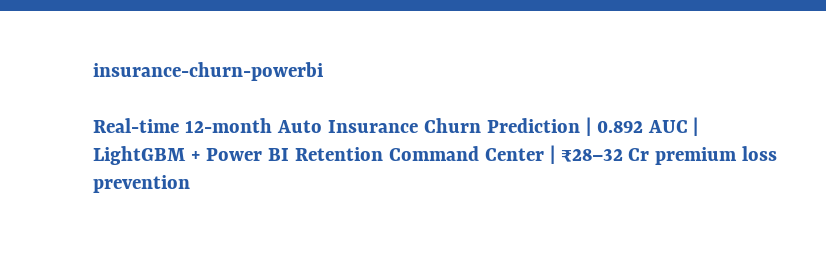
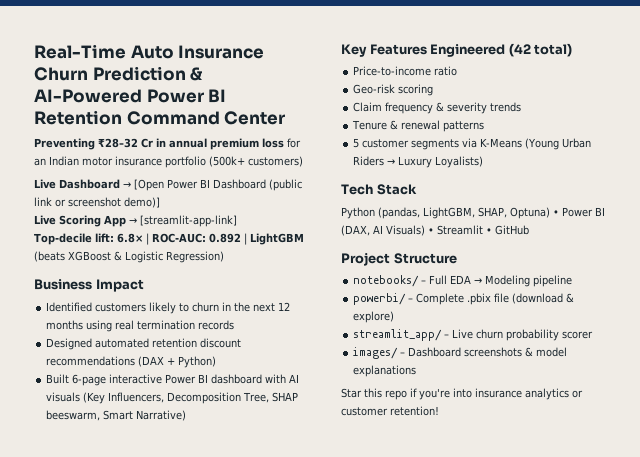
- insurance-churn-powerbi
- Real-time 12-month Auto Insurance Churn Prediction | 0.892 AUC | LightGBM + Power BI Retention Command Center | ₹28–32 Cr premium loss prevention
+ Real-Time Auto Insurance Churn Prediction & AI-Powered Power BI Retention Command Center
+ Preventing ₹28–32 Cr in annual premium loss for an Indian motor insurance portfolio (500k+ customers)
+ Live Dashboard → [Open Power BI Dashboard (public link or screenshot demo)]
+ Live Scoring App → [streamlit-app-link]
+ Top-decile lift: 6.8× | ROC-AUC: 0.892 | LightGBM (beats XGBoost & Logistic Regression)
+ Business Impact
+ Identified customers likely to churn in the next 12 months using real termination records
+ Designed automated retention discount recommendations (DAX + Python)
+ Built 6-page interactive Power BI dashboard with AI visuals (Key Influencers, Decomposition Tree, SHAP beeswarm, Smart Narrative)
+ Key Features Engineered (42 total)
+ Price-to-income ratio
+ Geo-risk scoring
+ Claim frequency & severity trends
+ Tenure & renewal patterns
+ 5 customer segments via K-Means (Young Urban Riders → Luxury Loyalists)
+ Tech Stack
+ Python (pandas, LightGBM, SHAP, Optuna) • Power BI (DAX, AI Visuals) • Streamlit • GitHub
+ Project Structure
+ notebooks/ – Full EDA → Modeling pipeline
+ powerbi/ – Complete .pbix file (download & explore)
+ streamlit_app/ – Live churn probability scorer
+ images/ – Dashboard screenshots & model explanations
+ Star this repo if you're into insurance analytics or customer retention!

